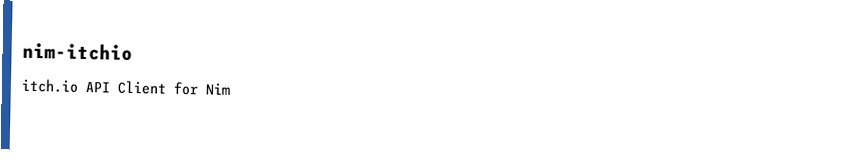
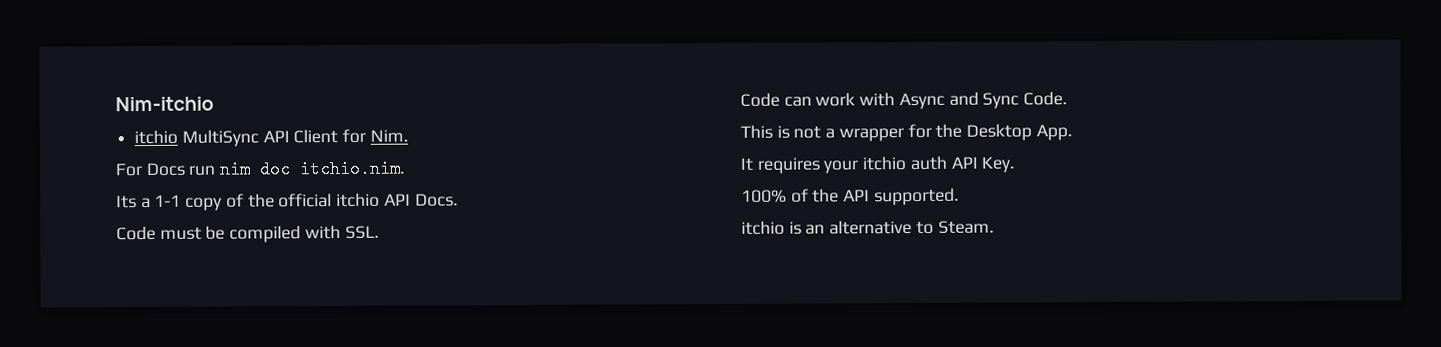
- nim-itchio
- itch.io API Client for Nim
+ Nim-itchio
+ itchio MultiSync API Client for Nim.
+ For Docs run nim doc itchio.nim.
+ Its a 1-1 copy of the official itchio API Docs.
+ Code must be compiled with SSL.
+ Code can work with Async and Sync Code.
+ This is not a wrapper for the Desktop App.
+ It requires your itchio auth API Key.
+ 100% of the API supported.
+ itchio is an alternative to Steam.

